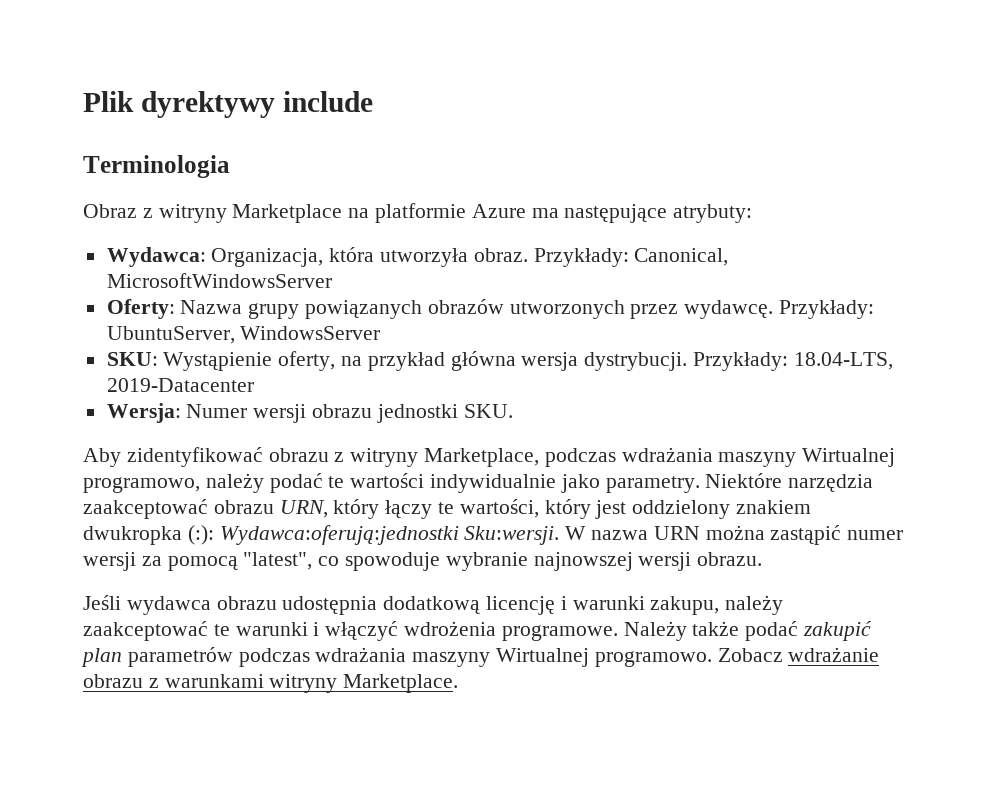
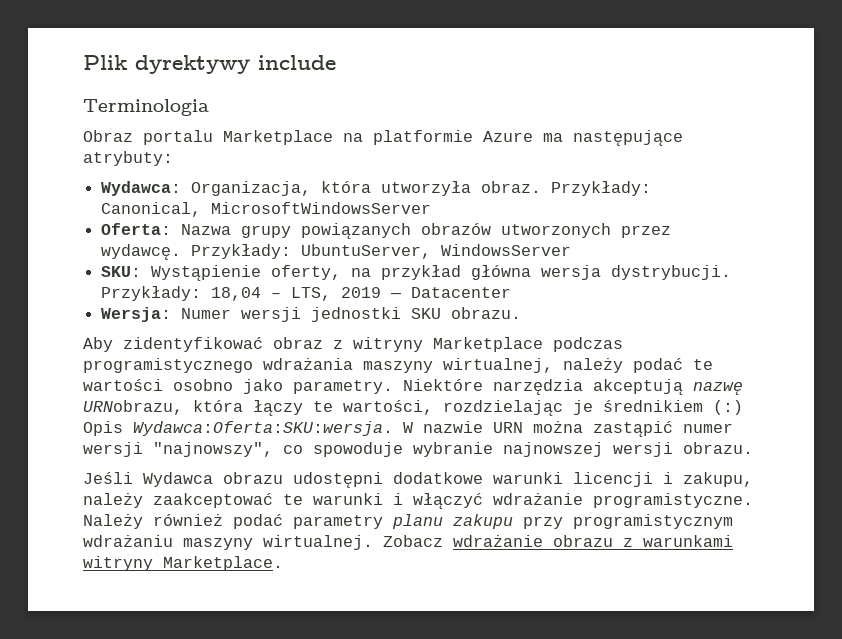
- Obraz z witryny Marketplace na platformie Azure ma następujące atrybuty:
+ Obraz portalu Marketplace na platformie Azure ma następujące atrybuty:
- Oferty: Nazwa grupy powiązanych obrazów utworzonych przez wydawcę.
+ Oferta: Nazwa grupy powiązanych obrazów utworzonych przez wydawcę.
- Przykłady: 18.04-LTS, 2019-Datacenter
+ Przykłady: 18,04 – LTS, 2019 — Datacenter
- Wersja: Numer wersji obrazu jednostki SKU.
+ Wersja: Numer wersji jednostki SKU obrazu.
- Aby zidentyfikować obrazu z witryny Marketplace, podczas wdrażania maszyny Wirtualnej programowo, należy podać te wartości indywidualnie jako parametry.
+ Aby zidentyfikować obraz z witryny Marketplace podczas programistycznego wdrażania maszyny wirtualnej, należy podać te wartości osobno jako parametry.
- Niektóre narzędzia zaakceptować obrazu URN, który łączy te wartości, który jest oddzielony znakiem dwukropka (:): Wydawca:oferują:jednostki Sku:wersji. W nazwa URN można zastąpić numer wersji za pomocą "latest", co spowoduje wybranie najnowszej wersji obrazu.
+ Niektóre narzędzia akceptują nazwę URNobrazu, która łączy te wartości, rozdzielając je średnikiem (:) Opis Wydawca:Oferta:SKU:wersja. W nazwie URN można zastąpić numer wersji "najnowszy", co spowoduje wybranie najnowszej wersji obrazu.
- Jeśli wydawca obrazu udostępnia dodatkową licencję i warunki zakupu, należy zaakceptować te warunki i włączyć wdrożenia programowe. Należy także podać zakupić plan parametrów podczas wdrażania maszyny Wirtualnej programowo.
+ Jeśli Wydawca obrazu udostępni dodatkowe warunki licencji i zakupu, należy zaakceptować te warunki i włączyć wdrażanie programistyczne. Należy również podać parametry planu zakupu przy programistycznym wdrażaniu maszyny wirtualnej.

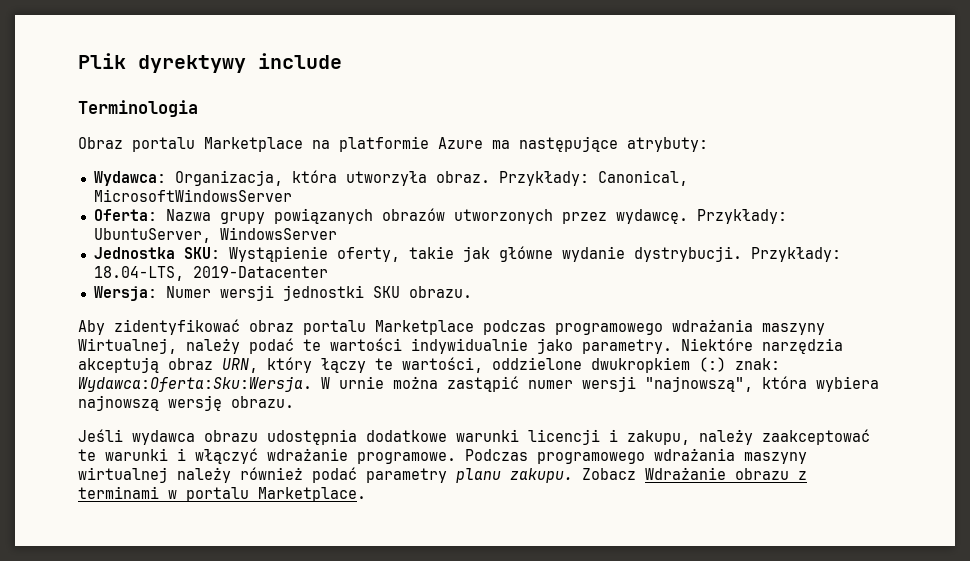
- SKU: Wystąpienie oferty, na przykład główna wersja dystrybucji. Przykłady: 18,04 – LTS, 2019 — Datacenter
+ Jednostka SKU: Wystąpienie oferty, takie jak główne wydanie dystrybucji. Przykłady: 18.04-LTS, 2019-Datacenter
- Aby zidentyfikować obraz z witryny Marketplace podczas programistycznego wdrażania maszyny wirtualnej, należy podać te wartości osobno jako parametry.
+ Aby zidentyfikować obraz portalu Marketplace podczas programowego wdrażania maszyny Wirtualnej, należy podać te wartości indywidualnie jako parametry.
- Niektóre narzędzia akceptują nazwę URNobrazu, która łączy te wartości, rozdzielając je średnikiem (:) Opis Wydawca:Oferta:SKU:wersja. W nazwie URN można zastąpić numer wersji "najnowszy", co spowoduje wybranie najnowszej wersji obrazu.
+ Niektóre narzędzia akceptują obraz URN, który łączy te wartości, oddzielone dwukropkiem (:) znak: Wydawca:Oferta:Sku:Wersja. W urnie można zastąpić numer wersji "najnowszą", która wybiera najnowszą wersję obrazu.
- Jeśli Wydawca obrazu udostępni dodatkowe warunki licencji i zakupu, należy zaakceptować te warunki i włączyć wdrażanie programistyczne. Należy również podać parametry planu zakupu przy programistycznym wdrażaniu maszyny wirtualnej. Zobacz wdrażanie obrazu z warunkami witryny Marketplace.
+ Jeśli wydawca obrazu udostępnia dodatkowe warunki licencji i zakupu, należy zaakceptować te warunki i włączyć wdrażanie programowe. Podczas programowego wdrażania maszyny wirtualnej należy również podać parametry planu zakupu. Zobacz Wdrażanie obrazu z terminami w portalu Marketplace.

